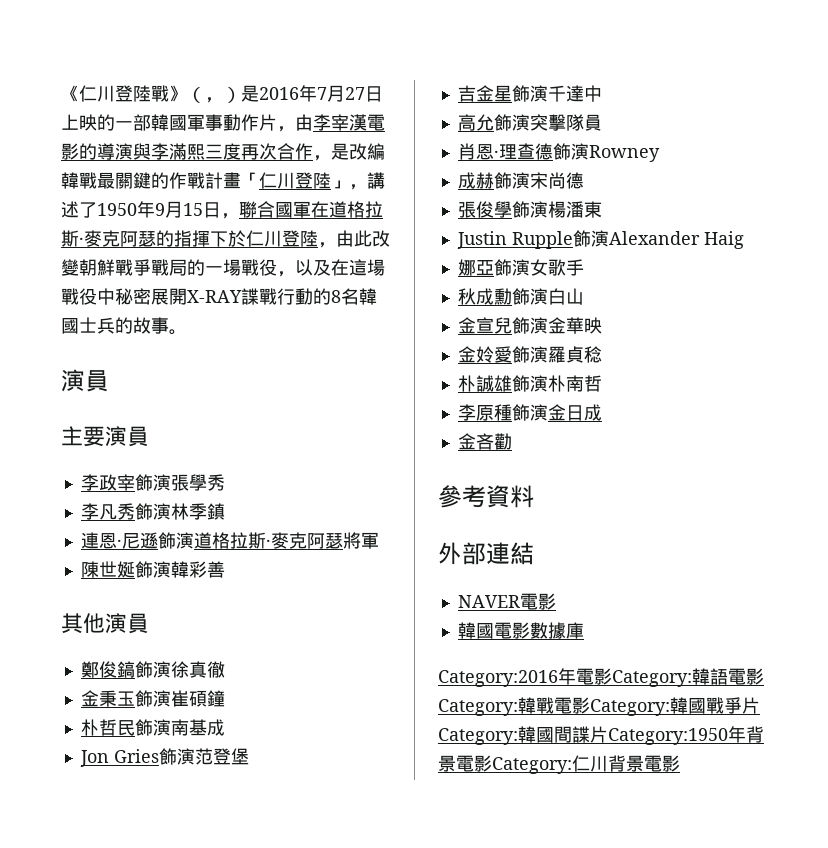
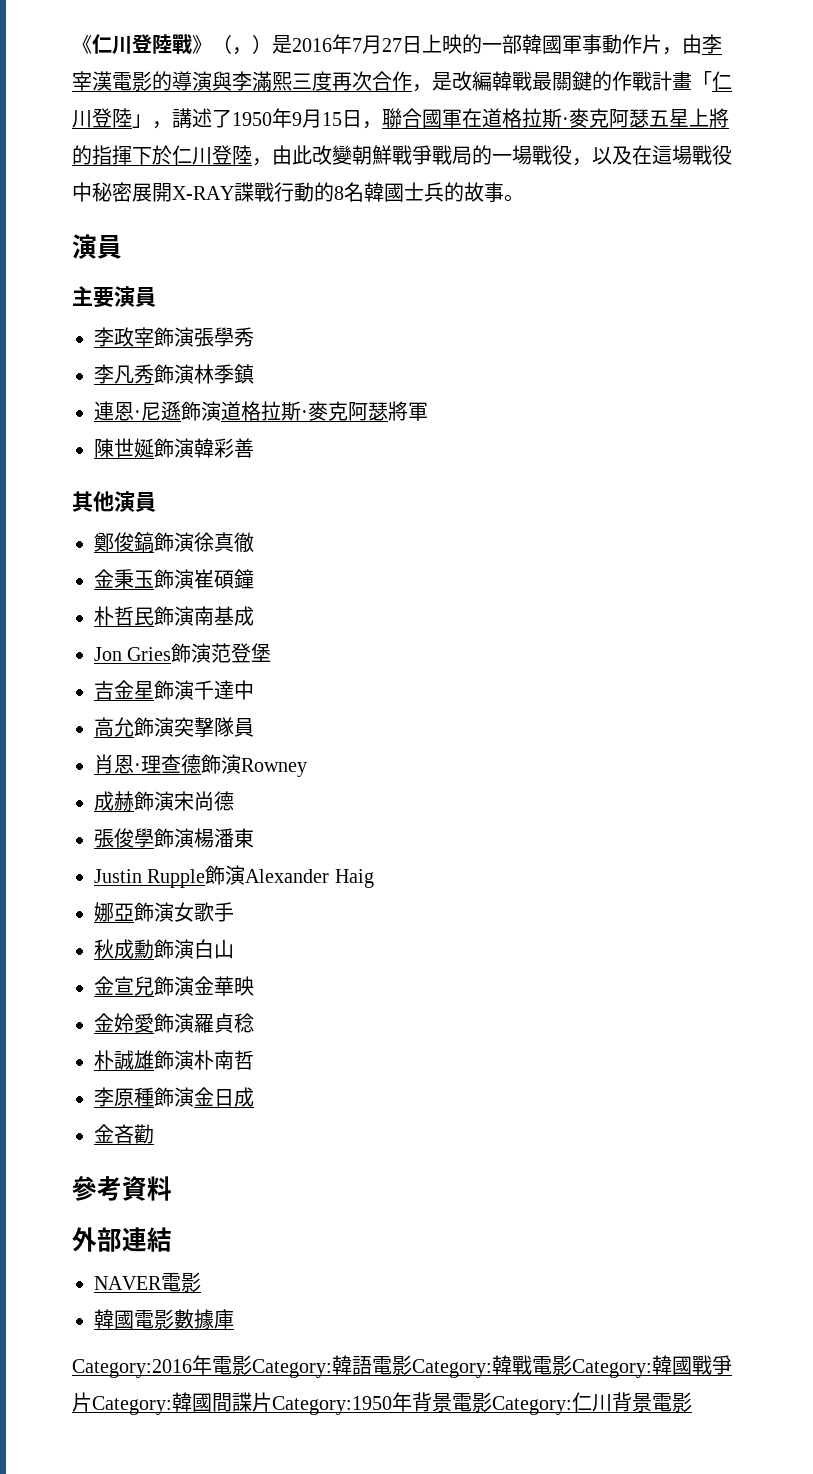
- 《仁川登陸戰》（，）是2016年7月27日上映的一部韓國軍事動作片，由李宰漢電影的導演與李滿熙三度再次合作，是改編韓戰最關鍵的作戰計畫「仁川登陸」，講述了1950年9月15日，聯合國軍在道格拉斯·麥克阿瑟的指揮下於仁川登陸，由此改變朝鮮戰爭戰局的一場戰役，以及在這場戰役中秘密展開X-RAY諜戰行動的8名韓國士兵的故事。
+ 《仁川登陸戰》（，）是2016年7月27日上映的一部韓國軍事動作片，由李宰漢電影的導演與李滿熙三度再次合作，是改編韓戰最關鍵的作戰計畫「仁川登陸」，講述了1950年9月15日，聯合國軍在道格拉斯·麥克阿瑟五星上將的指揮下於仁川登陸，由此改變朝鮮戰爭戰局的一場戰役，以及在這場戰役中秘密展開X-RAY諜戰行動的8名韓國士兵的故事。

